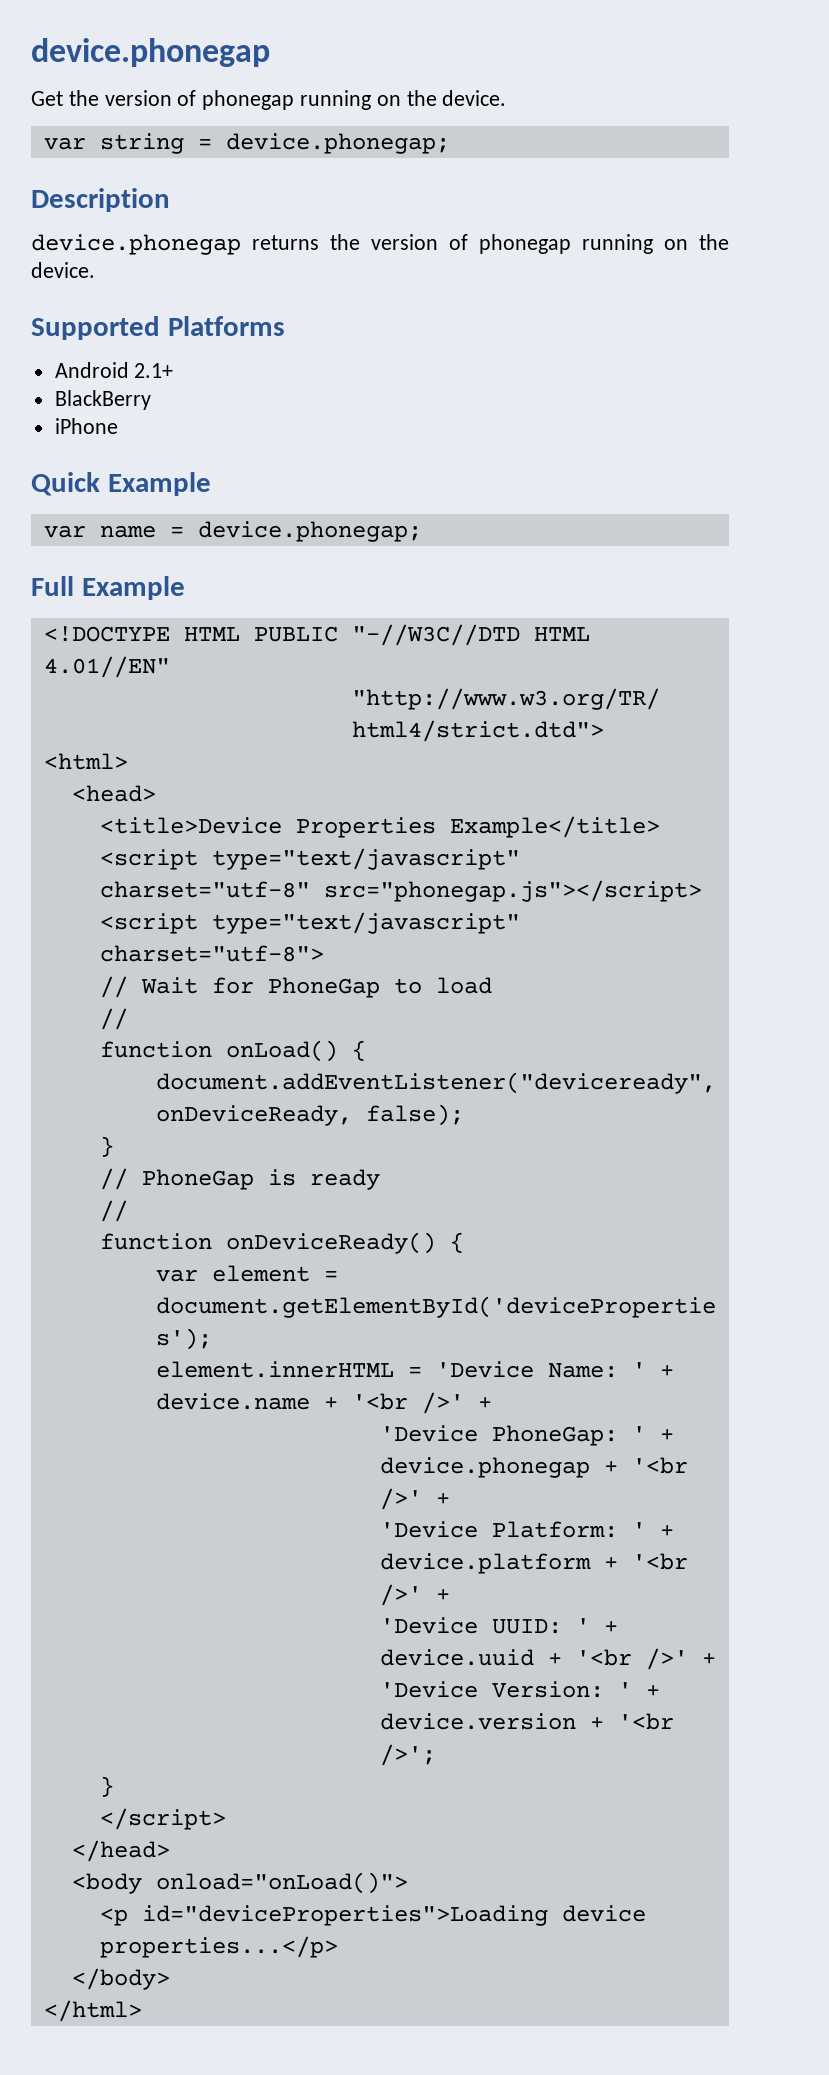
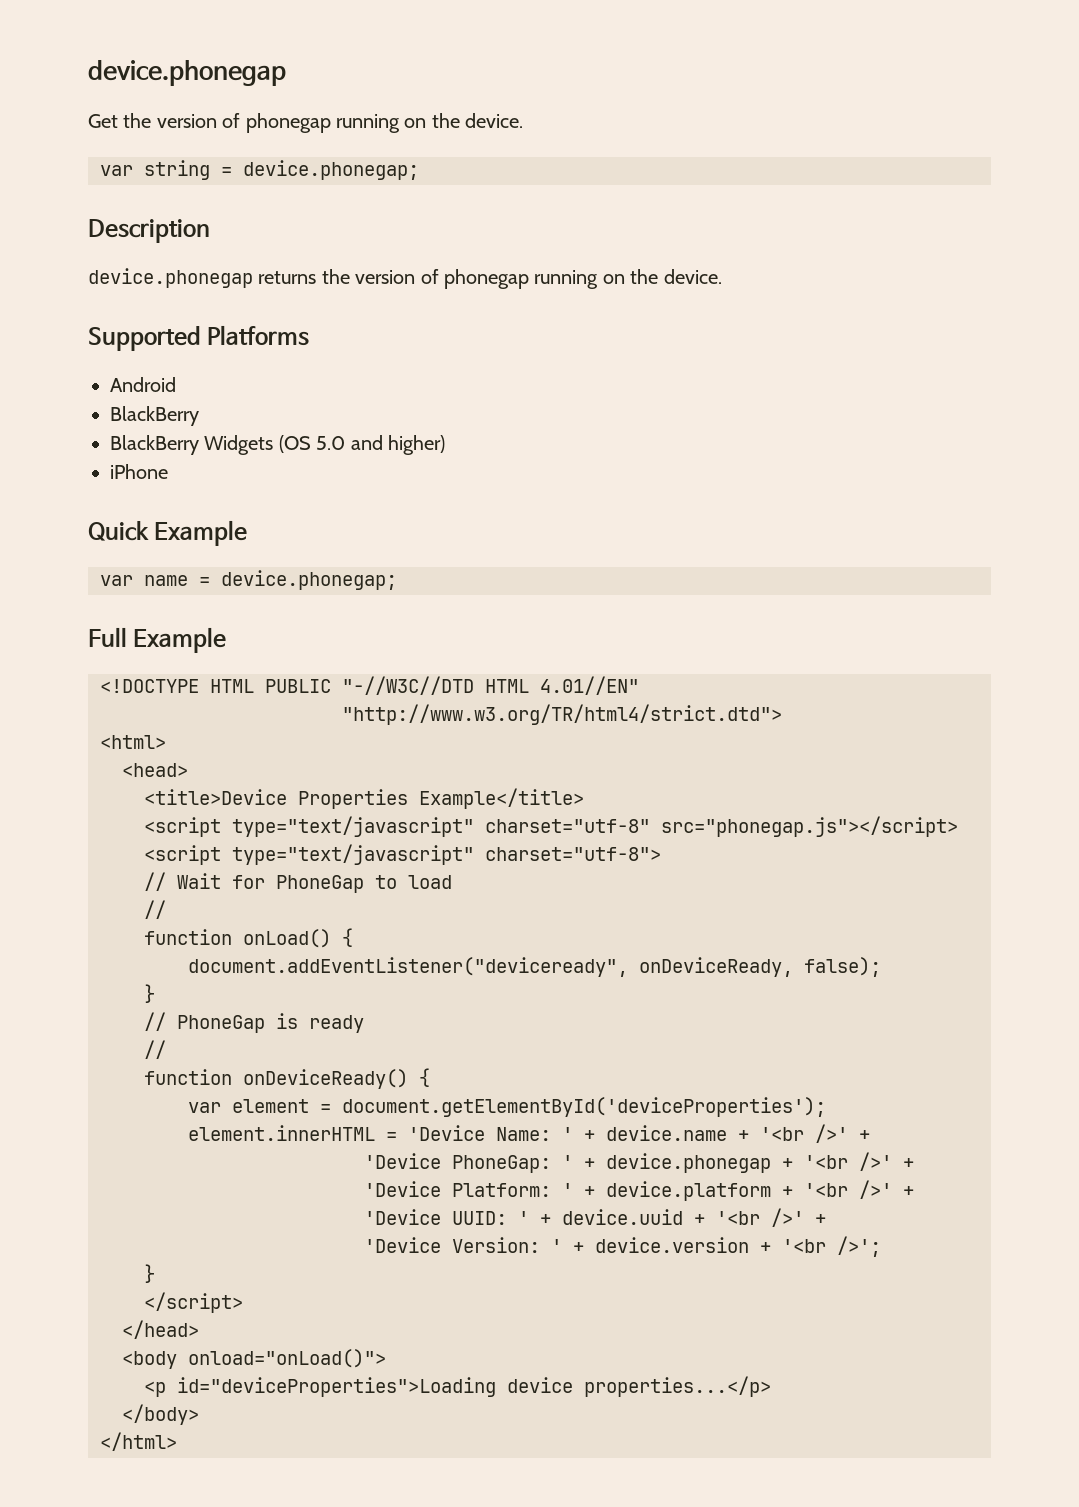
- Android 2.1+
+ Android
  BlackBerry
+ BlackBerry Widgets (OS 5.0 and higher)

